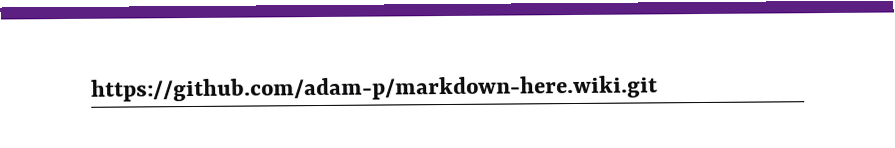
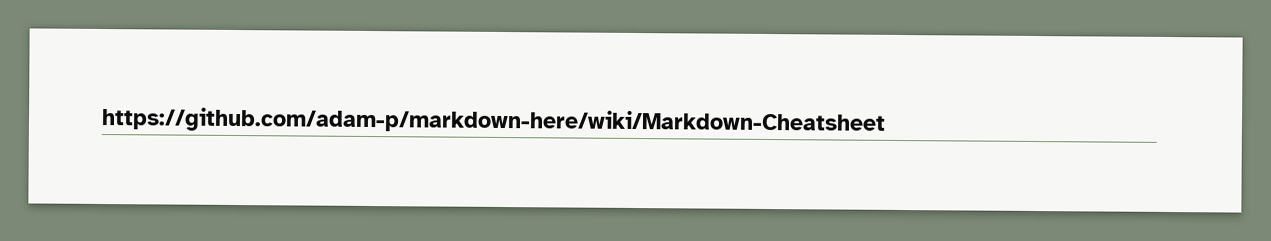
- https://github.com/adam-p/markdown-here.wiki.git
+ https://github.com/adam-p/markdown-here/wiki/Markdown-Cheatsheet

